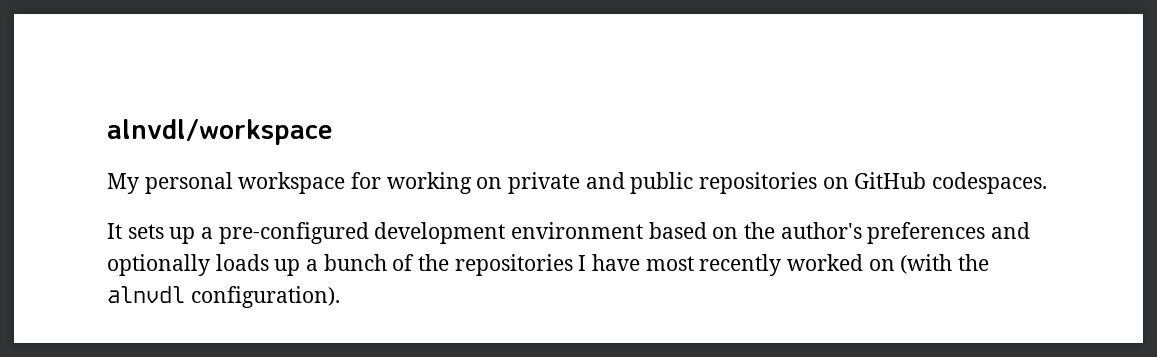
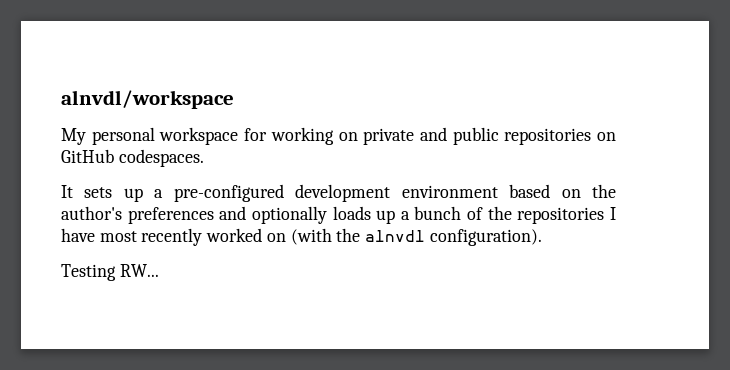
+ Testing RW...

